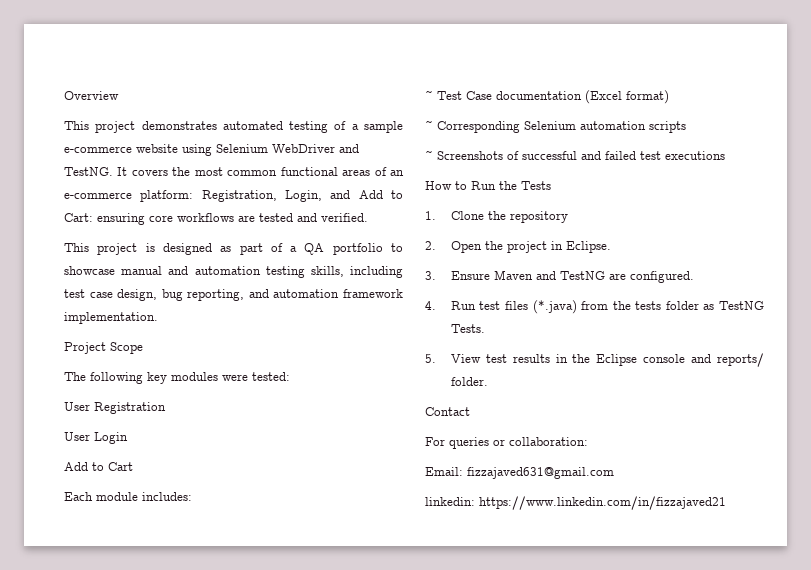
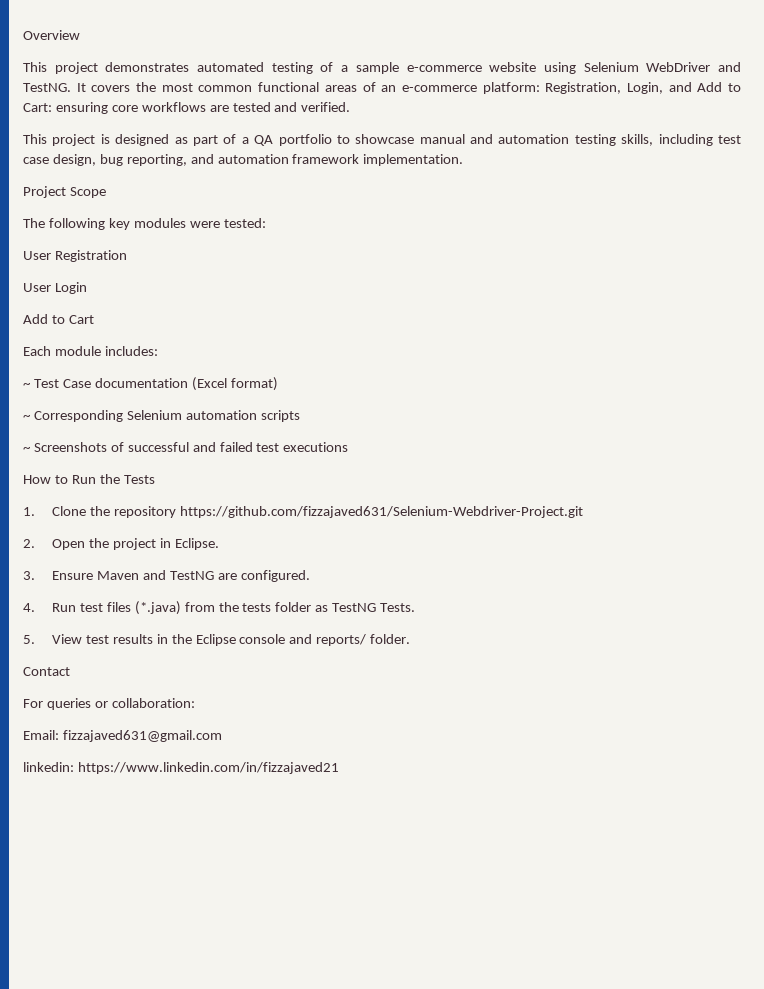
- 1. Clone the repository
+ 1. Clone the repository https://github.com/fizzajaved631/Selenium-Webdriver-Project.git

